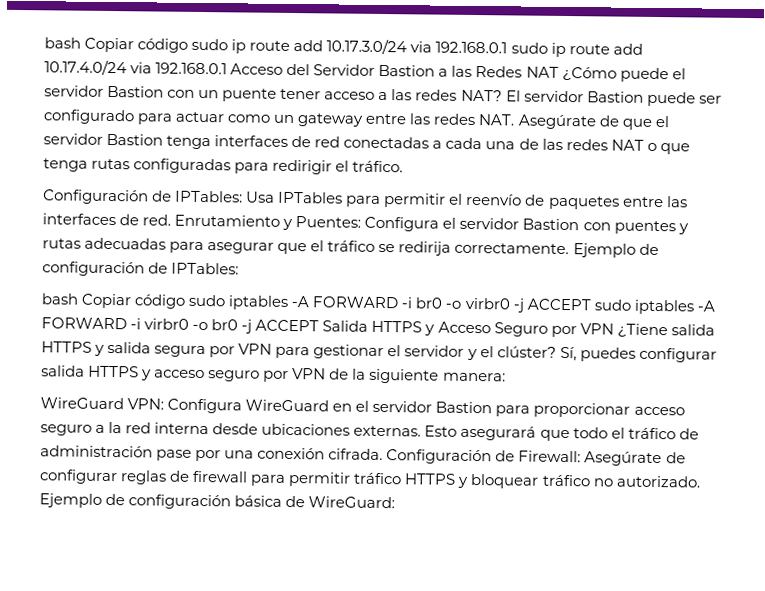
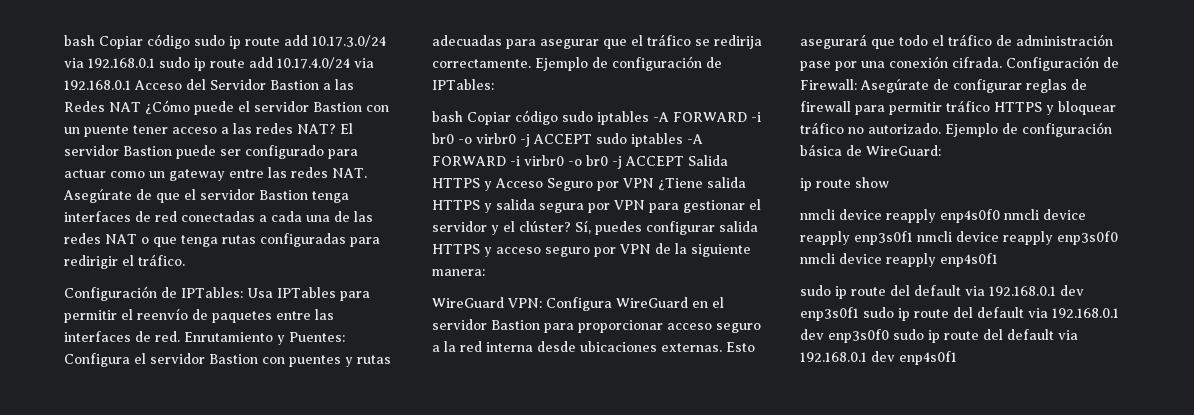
+ ip route show
+ nmcli device reapply enp4s0f0 nmcli device reapply enp3s0f1 nmcli device reapply enp3s0f0 nmcli device reapply enp4s0f1
+ sudo ip route del default via 192.168.0.1 dev enp3s0f1 sudo ip route del default via 192.168.0.1 dev enp3s0f0 sudo ip route del default via 192.168.0.1 dev enp4s0f1

